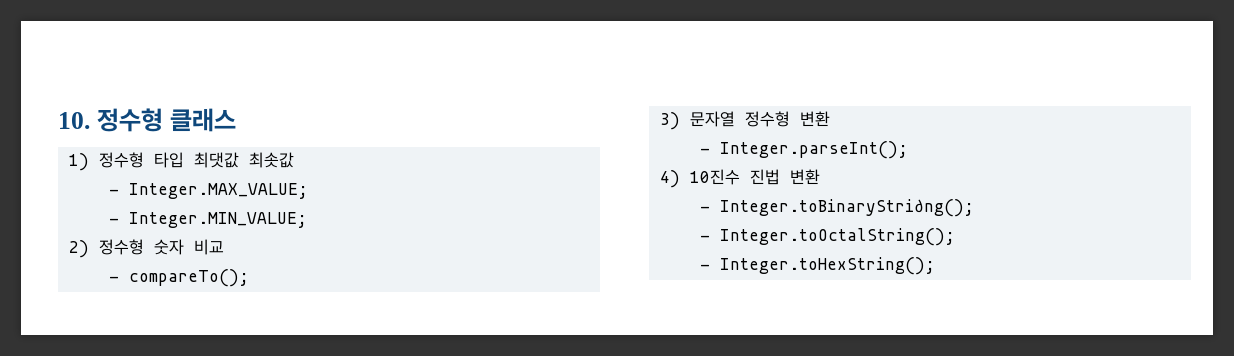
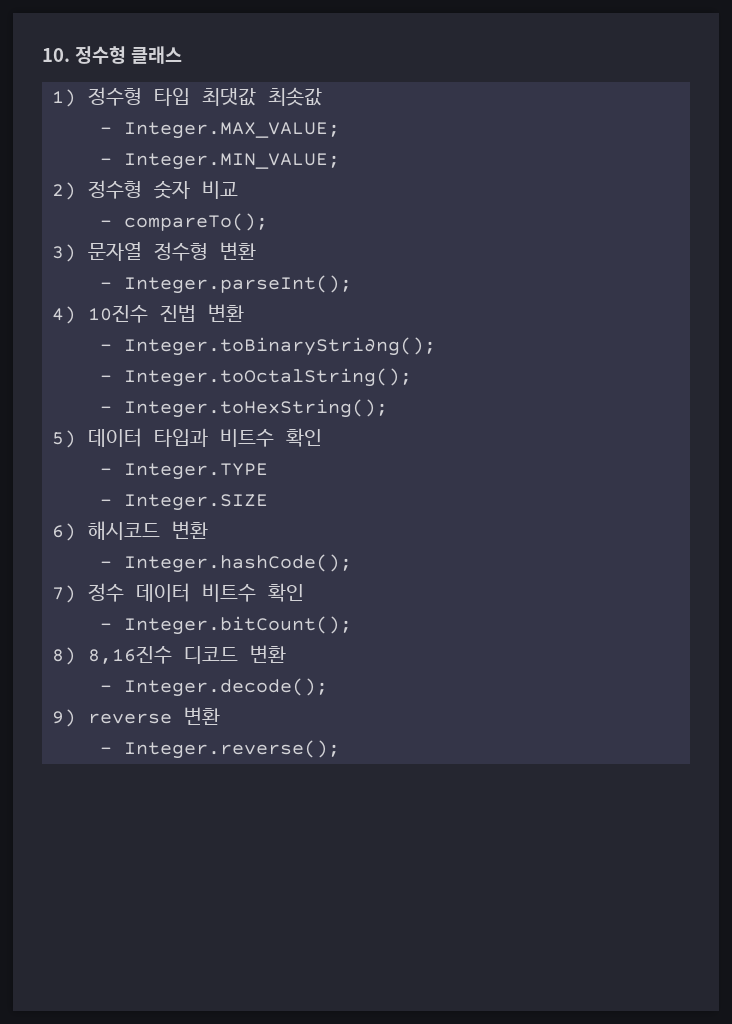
+ 5) 데이터 타입과 비트수 확인
+ - Integer.TYPE
+ - Integer.SIZE
+ 6) 해시코드 변환
+ - Integer.hashCode();
+ 7) 정수 데이터 비트수 확인
+ - Integer.bitCount();
+ 8) 8,16진수 디코드 변환
+ - Integer.decode();
+ 9) reverse 변환
+ - Integer.reverse();

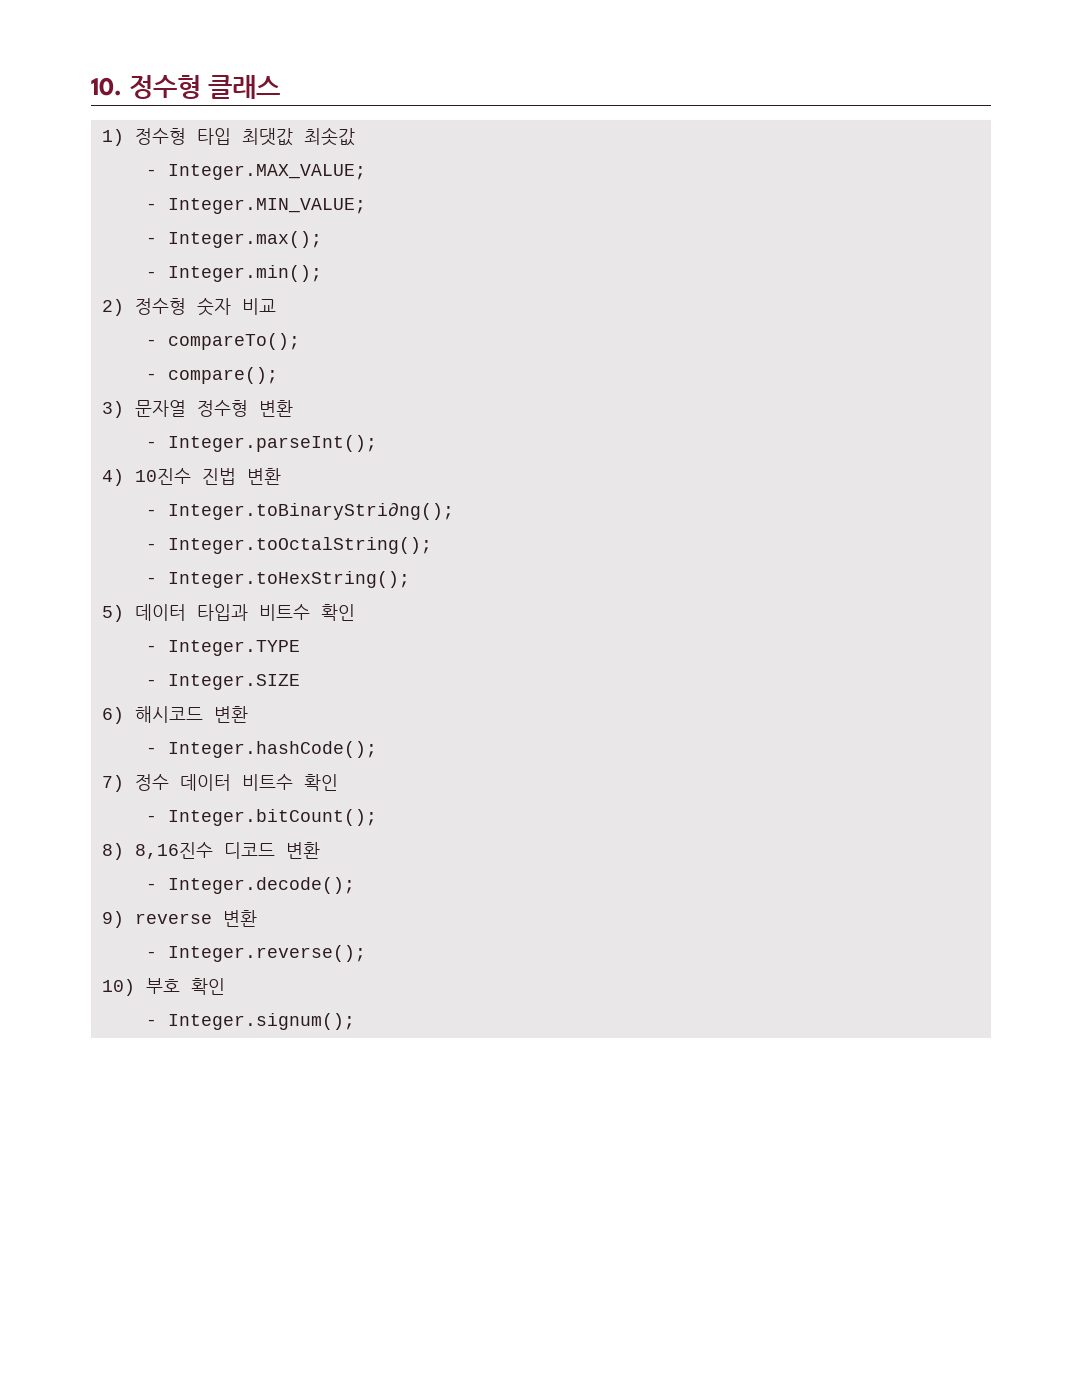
+ - Integer.max();
+ - Integer.min();
+ - compare();
+ 10) 부호 확인
+ - Integer.signum();

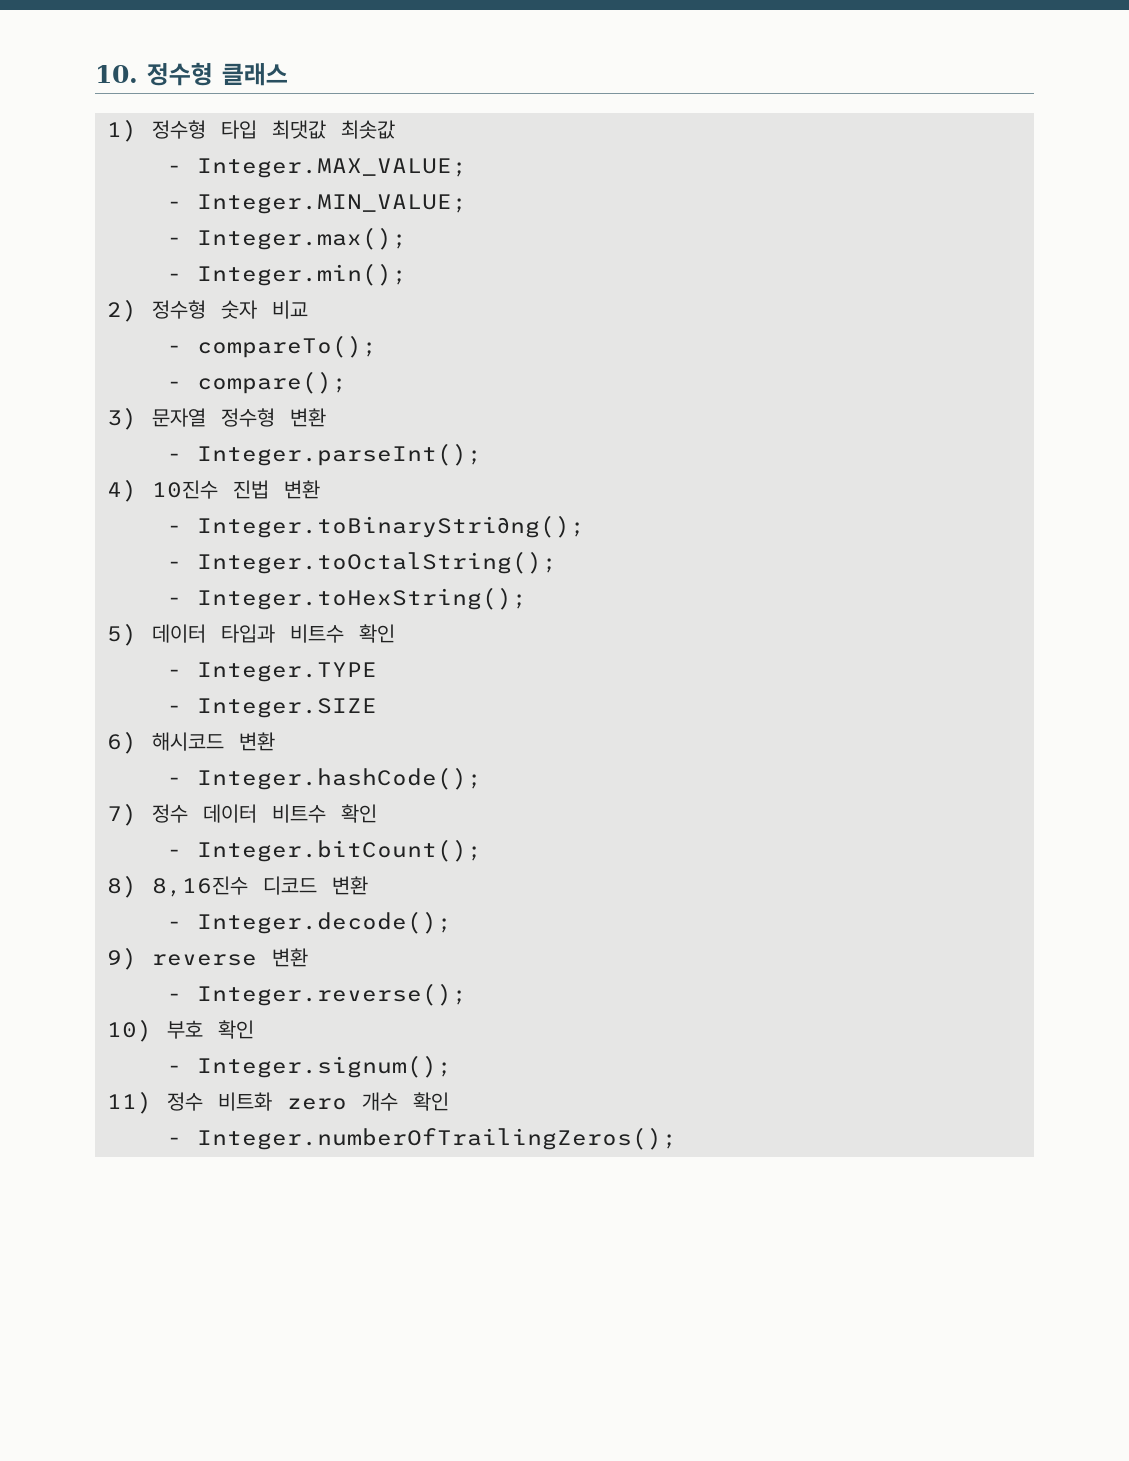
+ 11) 정수 비트화 zero 개수 확인
+ - Integer.numberOfTrailingZeros();

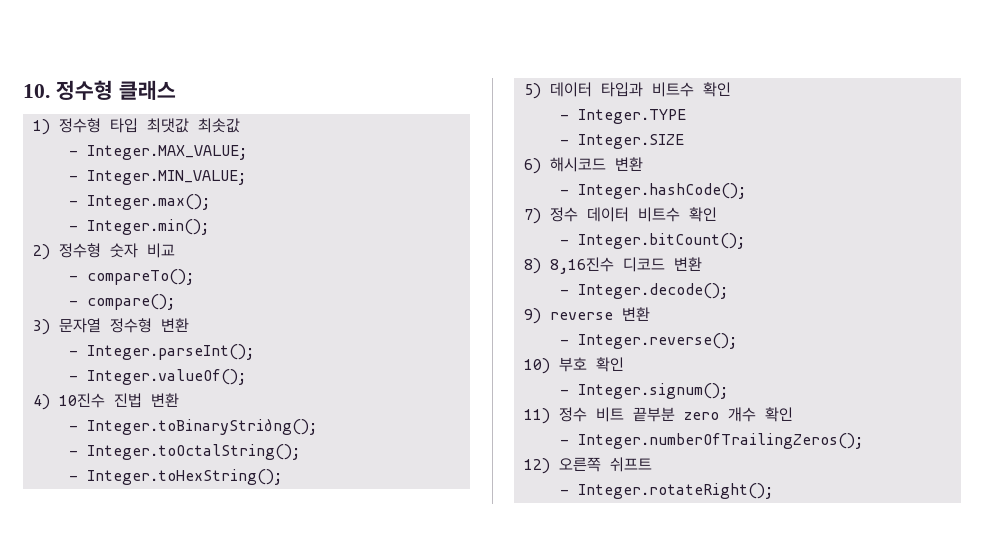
+ - Integer.valueOf();
- 11) 정수 비트화 zero 개수 확인
+ 11) 정수 비트 끝부분 zero 개수 확인
+ 12) 오른쪽 쉬프트
+ - Integer.rotateRight();

